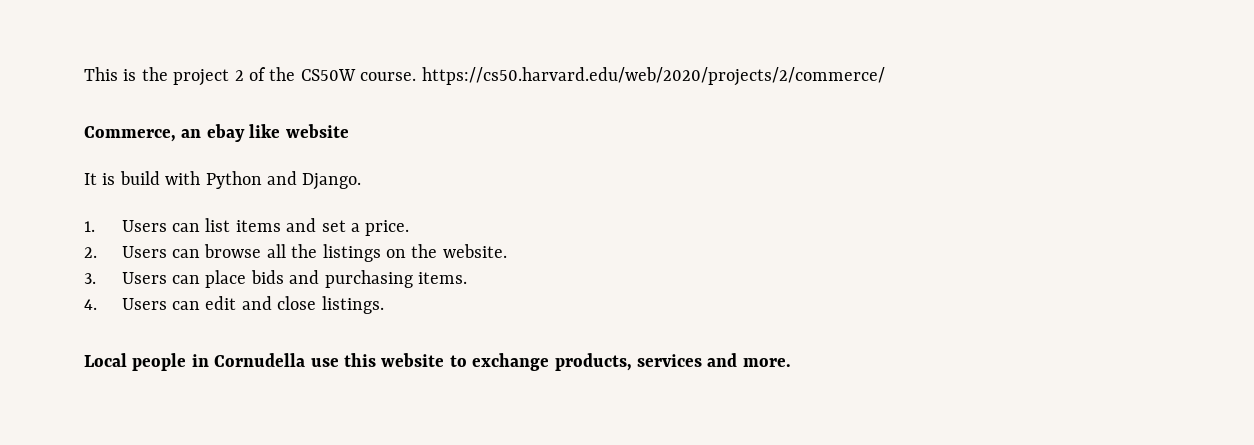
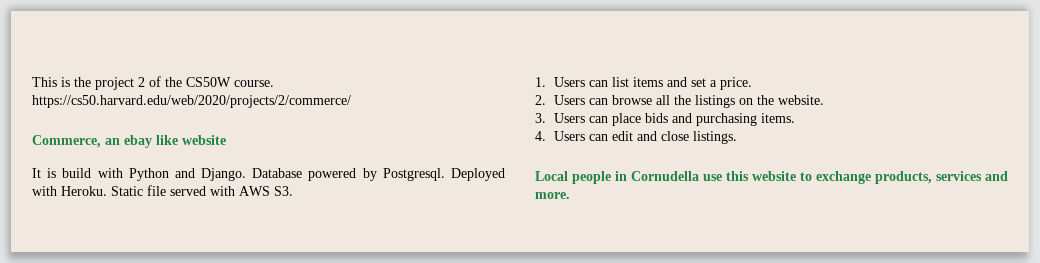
+ Database powered by Postgresql. Deployed with Heroku. Static file served with AWS S3.

